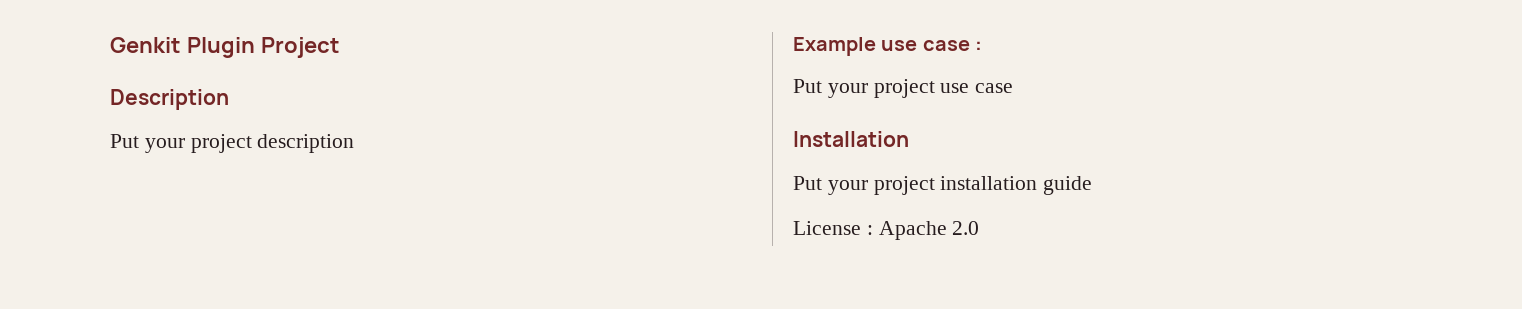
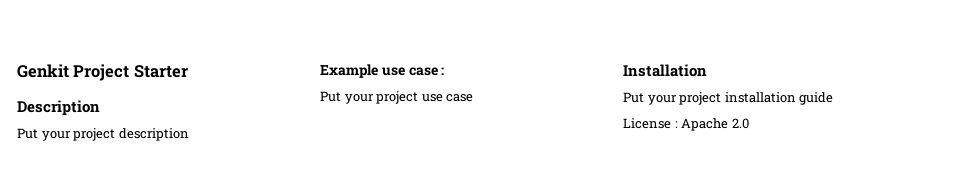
- Genkit Plugin Project
+ Genkit Project Starter

